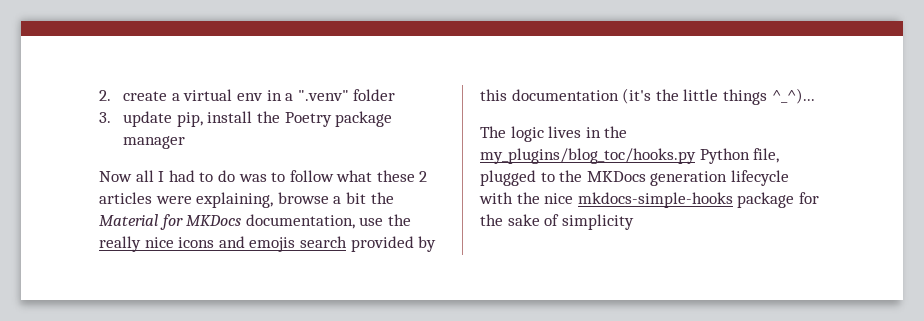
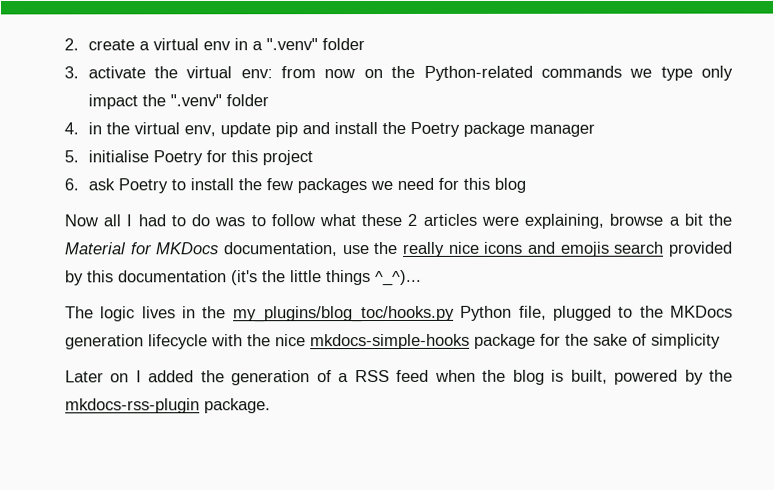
- 3. update pip, install the Poetry package manager
+ 3. activate the virtual env: from now on the Python-related commands we type only impact the ".venv" folder
+ 4. in the virtual env, update pip and install the Poetry package manager
+ 5. initialise Poetry for this project
+ 6. ask Poetry to install the few packages we need for this blog
+ Later on I added the generation of a RSS feed when the blog is built, powered by the mkdocs-rss-plugin package.

